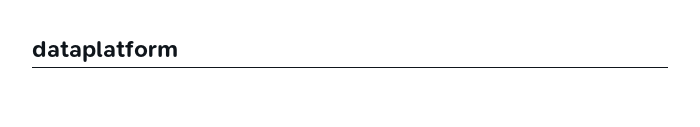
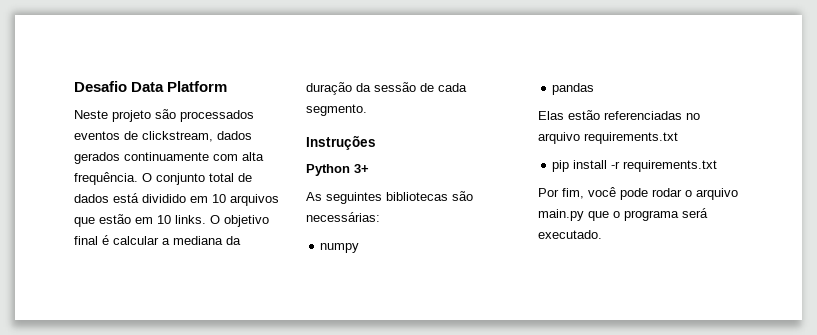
- dataplatform
+ Desafio Data Platform
+ Neste projeto são processados eventos de clickstream, dados gerados continuamente com alta frequência. O conjunto total de dados está dividido em 10 arquivos que estão em 10 links. O objetivo final é calcular a mediana da duração da sessão de cada segmento.
+ Instruções
+ Python 3+
+ As seguintes bibliotecas são necessárias:
+ numpy
+ pandas
+ Elas estão referenciadas no arquivo requirements.txt
+ pip install -r requirements.txt
+ Por fim, você pode rodar o arquivo main.py que o programa será executado.

